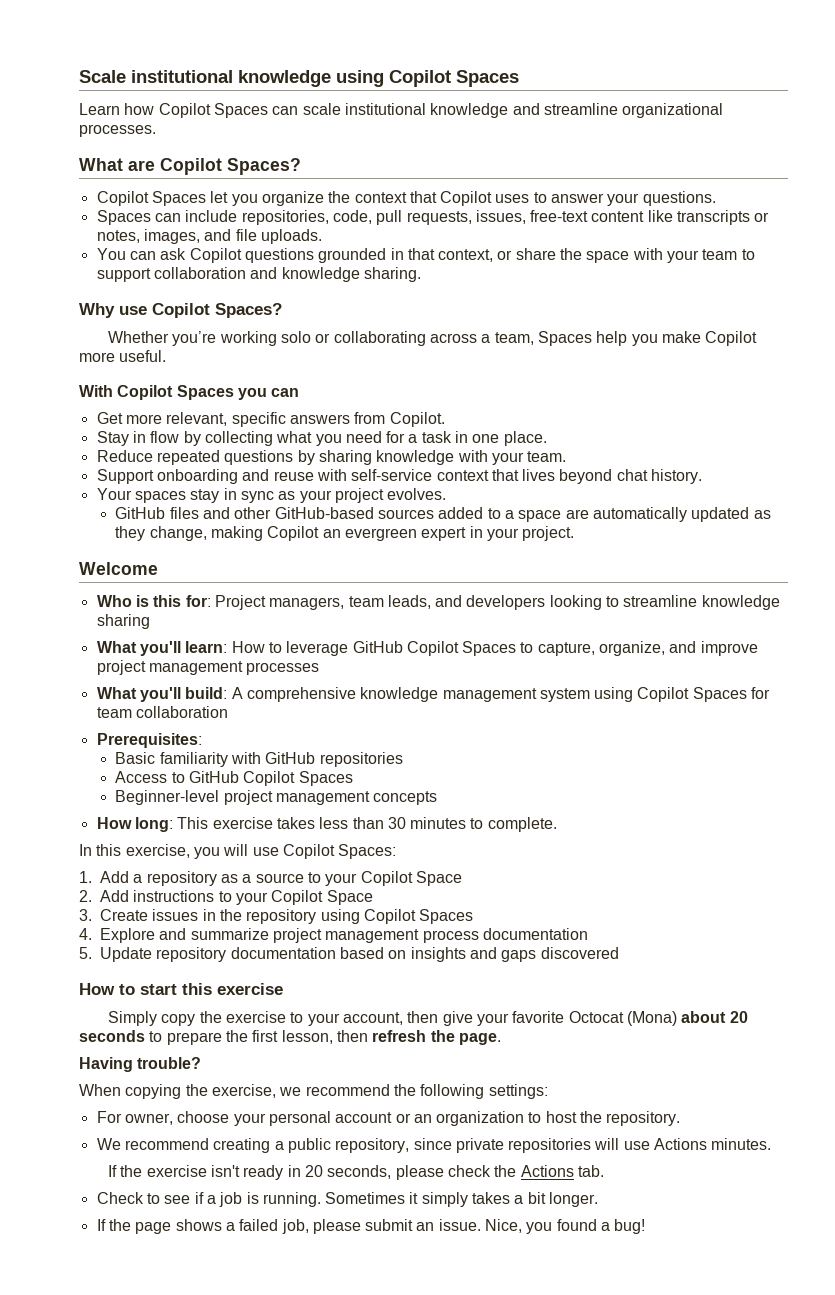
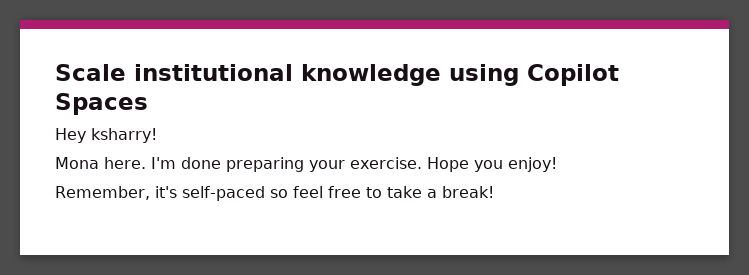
- Learn how Copilot Spaces can scale institutional knowledge and streamline organizational processes.
- What are Copilot Spaces?
- Copilot Spaces let you organize the context that Copilot uses to answer your questions.
- Spaces can include repositories, code, pull requests, issues, free-text content like transcripts or notes, images, and file uploads.
- You can ask Copilot questions grounded in that context, or share the space with your team to support collaboration and knowledge sharing.
- Why use Copilot Spaces?
- Whether you’re working solo or collaborating across a team, Spaces help you make Copilot more useful.
- With Copilot Spaces you can
- Get more relevant, specific answers from Copilot.
- Stay in flow by collecting what you need for a task in one place.
- Reduce repeated questions by sharing knowledge with your team.
- Support onboarding and reuse with self-service context that lives beyond chat history.
- Your spaces stay in sync as your project evolves.
- GitHub files and other GitHub-based sources added to a space are automatically updated as they change, making Copilot an evergreen expert in your project.
- Welcome
- Who is this for: Project managers, team leads, and developers looking to streamline knowledge sharing
- What you'll learn: How to leverage GitHub Copilot Spaces to capture, organize, and improve project management processes
- What you'll build: A comprehensive knowledge management system using Copilot Spaces for team collaboration
- Prerequisites:
- Basic familiarity with GitHub repositories
- Access to GitHub Copilot Spaces
- Beginner-level project management concepts
- How long: This exercise takes less than 30 minutes to complete.
- In this exercise, you will use Copilot Spaces:
- 1. Add a repository as a source to your Copilot Space
- 2. Add instructions to your Copilot Space
- 3. Create issues in the repository using Copilot Spaces
- 4. Explore and summarize project management process documentation
- 5. Update repository documentation based on insights and gaps discovered
- How to start this exercise
- Simply copy the exercise to your account, then give your favorite Octocat (Mona) about 20 seconds to prepare the first lesson, then refresh the page.
- Having trouble?
- When copying the exercise, we recommend the following settings:
- For owner, choose your personal account or an organization to host the repository.
- We recommend creating a public repository, since private repositories will use Actions minutes.
- If the exercise isn't ready in 20 seconds, please check the Actions tab.
- Check to see if a job is running. Sometimes it simply takes a bit longer.
- If the page shows a failed job, please submit an issue. Nice, you found a bug!
+ Hey ksharry!
+ Mona here. I'm done preparing your exercise. Hope you enjoy!
+ Remember, it's self-paced so feel free to take a break!

